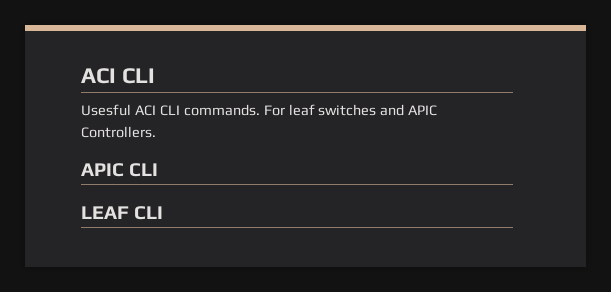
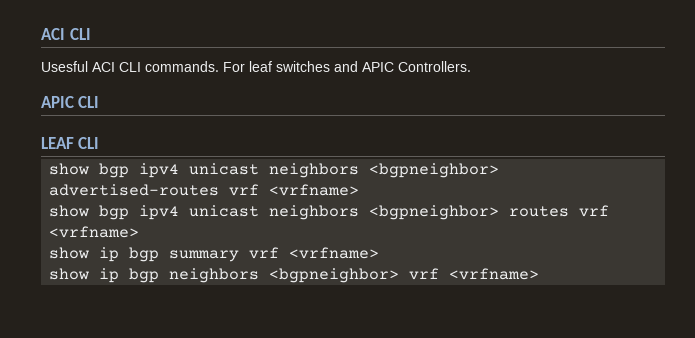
+ show bgp ipv4 unicast neighbors <bgpneighbor> advertised-routes vrf <vrfname>
+ show bgp ipv4 unicast neighbors <bgpneighbor> routes vrf <vrfname>
+ show ip bgp summary vrf <vrfname>
+ show ip bgp neighbors <bgpneighbor> vrf <vrfname>

